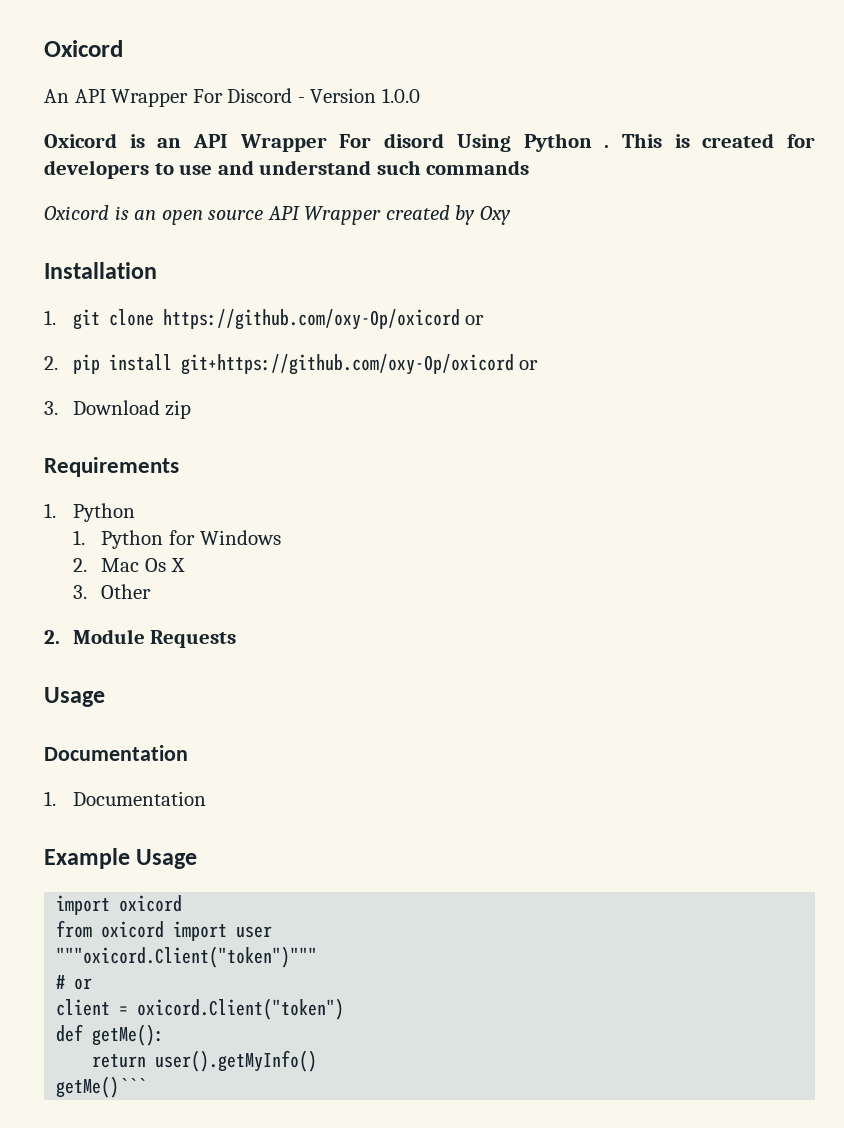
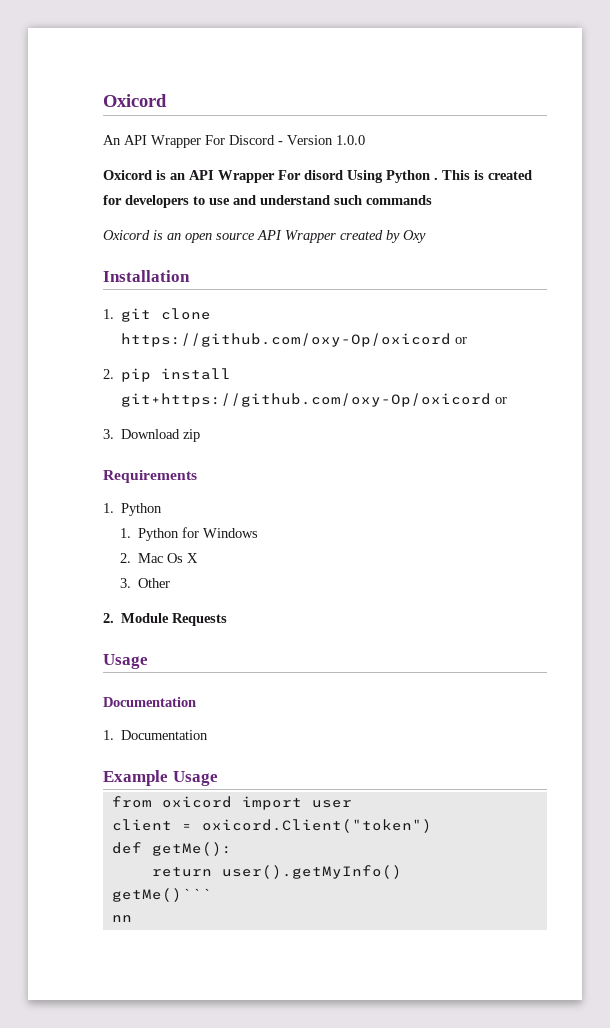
- import oxicord
- """oxicord.Client("token")"""
- # or
+ nn

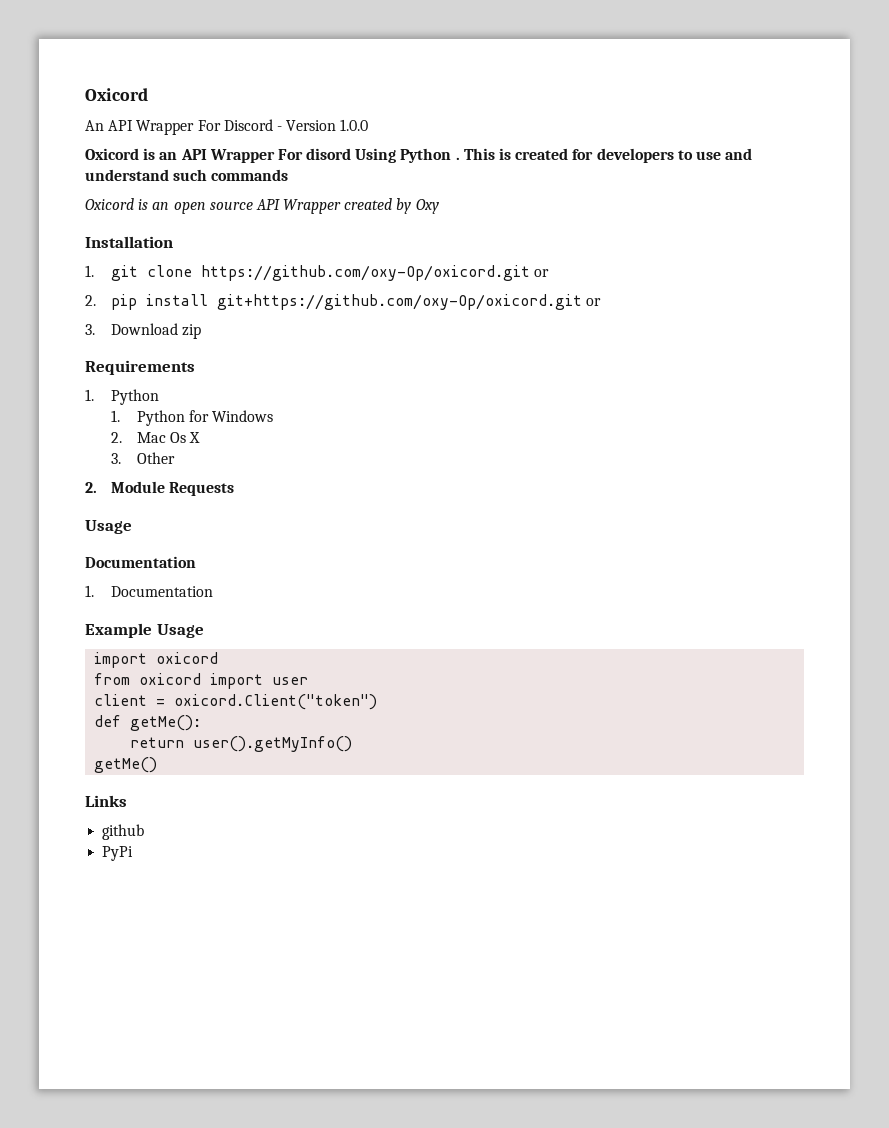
- 1. git clone https://github.com/oxy-Op/oxicord or
+ 1. git clone https://github.com/oxy-Op/oxicord.git or
- 2. pip install git+https://github.com/oxy-Op/oxicord or
+ 2. pip install git+https://github.com/oxy-Op/oxicord.git or
+ import oxicord
- getMe()```
- nn
+ getMe()
+ Links
+ github
+ PyPi

